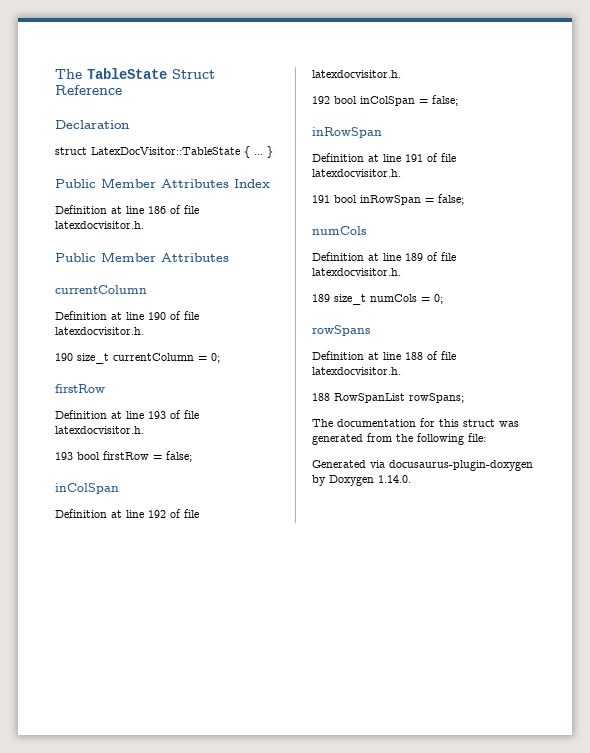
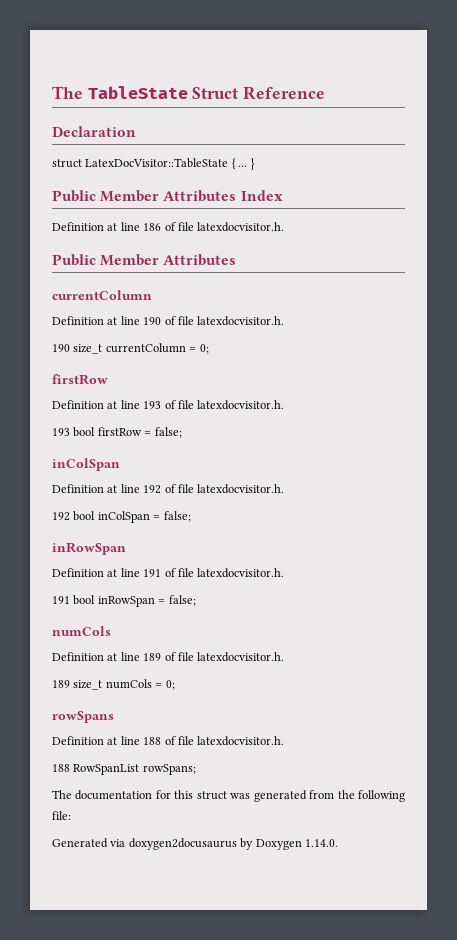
- Generated via docusaurus-plugin-doxygen by Doxygen 1.14.0.
+ Generated via doxygen2docusaurus by Doxygen 1.14.0.

